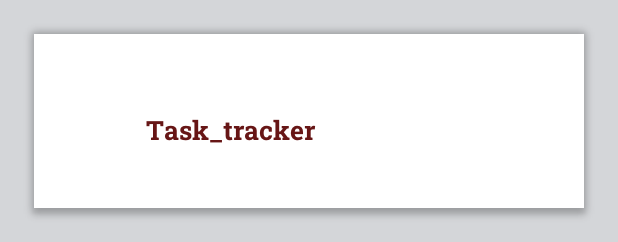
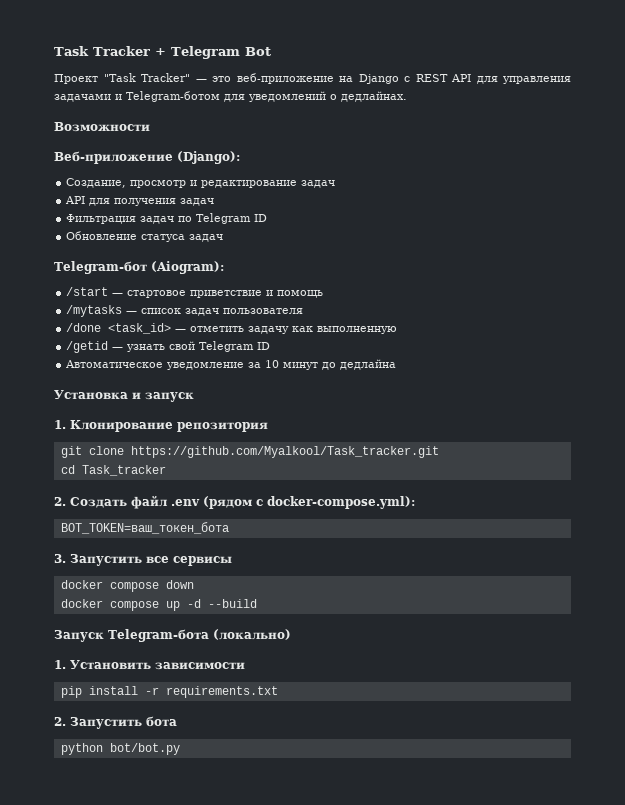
- Task_tracker
+ Task Tracker + Telegram Bot
+ Проект "Task Tracker" — это веб-приложение на Django с REST API для управления задачами и Telegram-ботом для уведомлений о дедлайнах.
+ Возможности
+ Веб-приложение (Django):
+ Создание, просмотр и редактирование задач
+ API для получения задач
+ Фильтрация задач по Telegram ID
+ Обновление статуса задач
+ Telegram-бот (Aiogram):
+ /start — стартовое приветствие и помощь
+ /mytasks — список задач пользователя
+ /done <task_id> — отметить задачу как выполненную
+ /getid — узнать свой Telegram ID
+ Автоматическое уведомление за 10 минут до дедлайна
+ Установка и запуск
+ 1. Клонирование репозитория
+ git clone https://github.com/Myalkool/Task_tracker.git
+ cd Task_tracker
+ 2. Создать файл .env (рядом с docker-compose.yml):
+ BOT_TOKEN=ваш_токен_бота
+ 3. Запустить все сервисы
+ docker compose down
+ docker compose up -d --build
+ Запуск Telegram-бота (локально)
+ 1. Установить зависимости
+ pip install -r requirements.txt
+ 2. Запустить бота
+ python bot/bot.py

